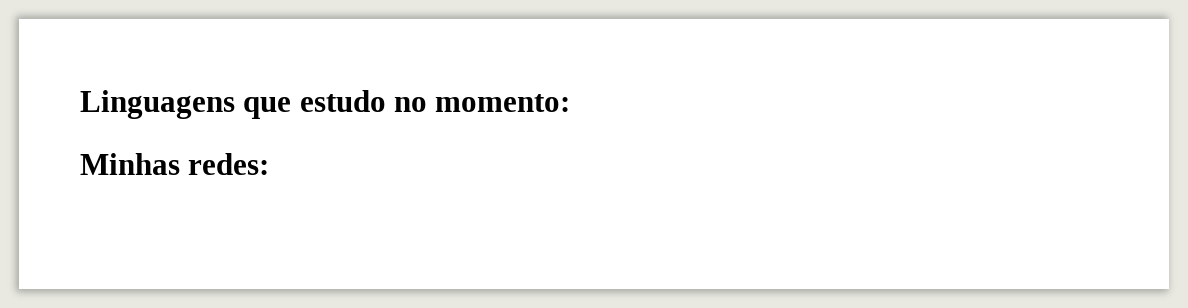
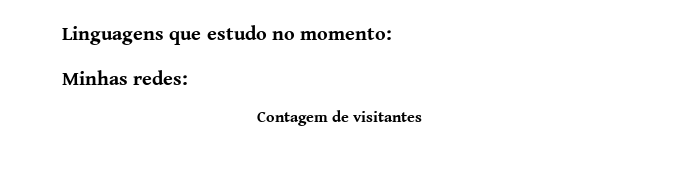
+ Contagem de visitantes

